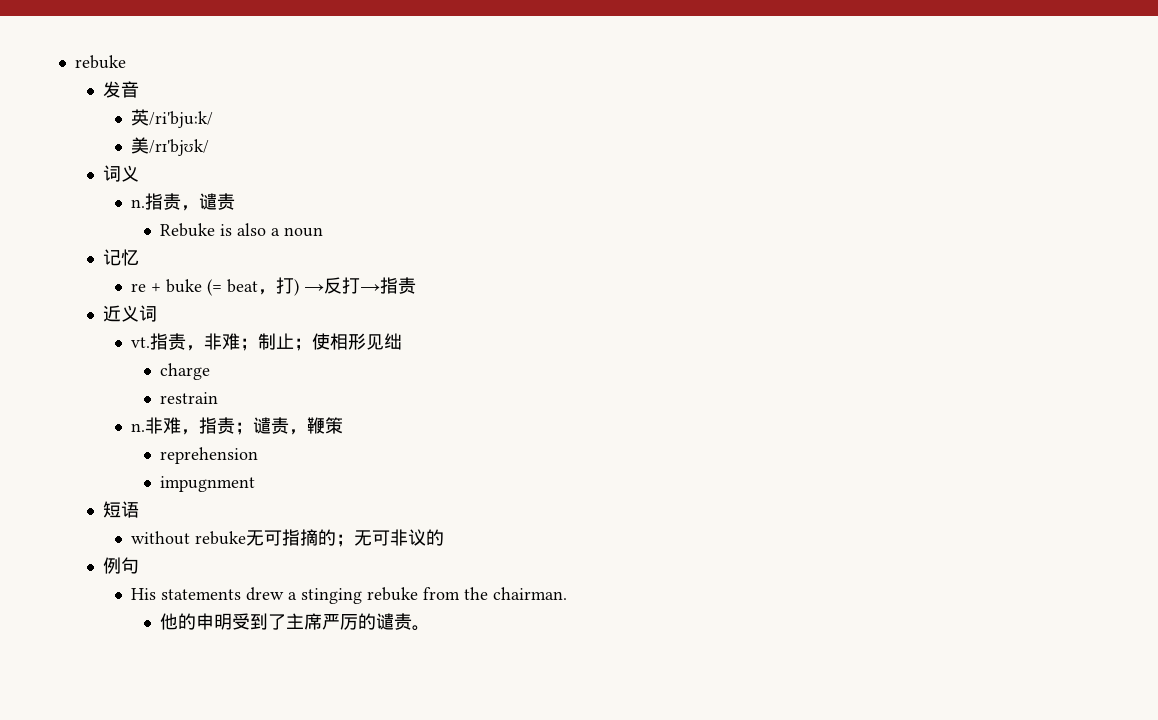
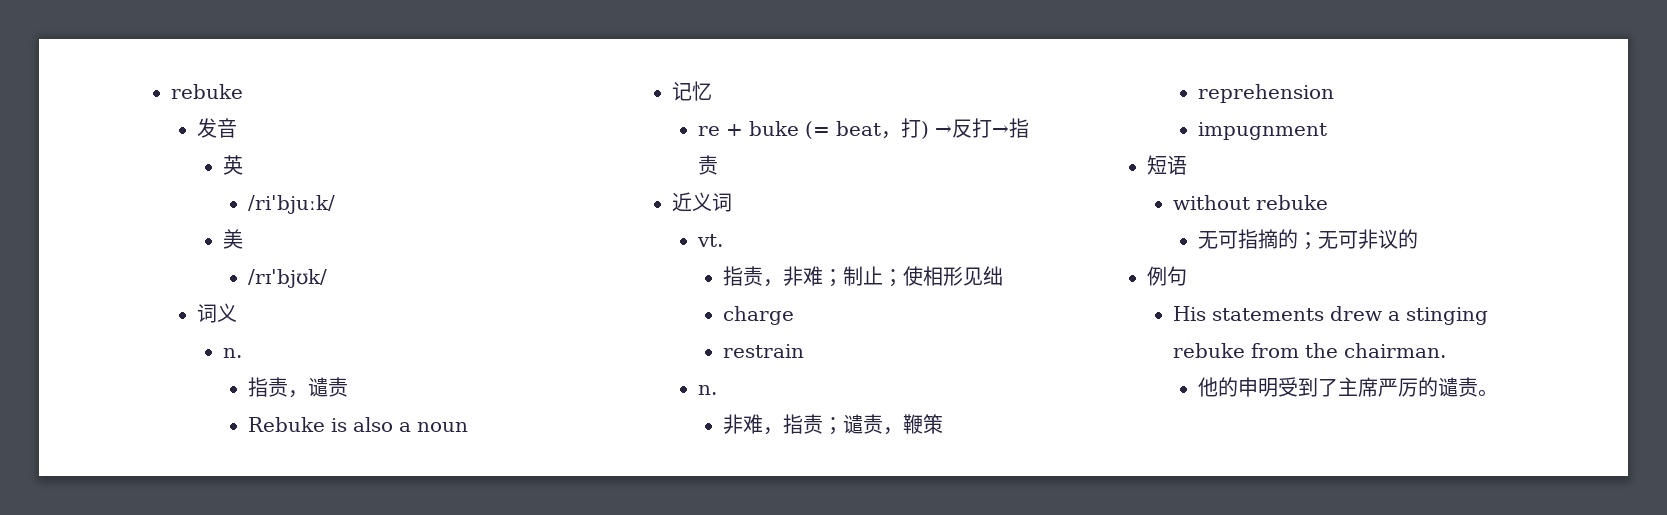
- 英/ri'bjuːk/
+ 英
+ /ri'bjuːk/
- 美/rɪ'bjʊk/
+ 美
+ /rɪ'bjʊk/
  词义
- n.指责，谴责
+ n.
+ 指责，谴责
- vt.指责，非难；制止；使相形见绌
+ vt.
+ 指责，非难；制止；使相形见绌
  restrain
- n.非难，指责；谴责，鞭策
+ n.
+ 非难，指责；谴责，鞭策
- without rebuke无可指摘的；无可非议的
+ without rebuke
+ 无可指摘的；无可非议的

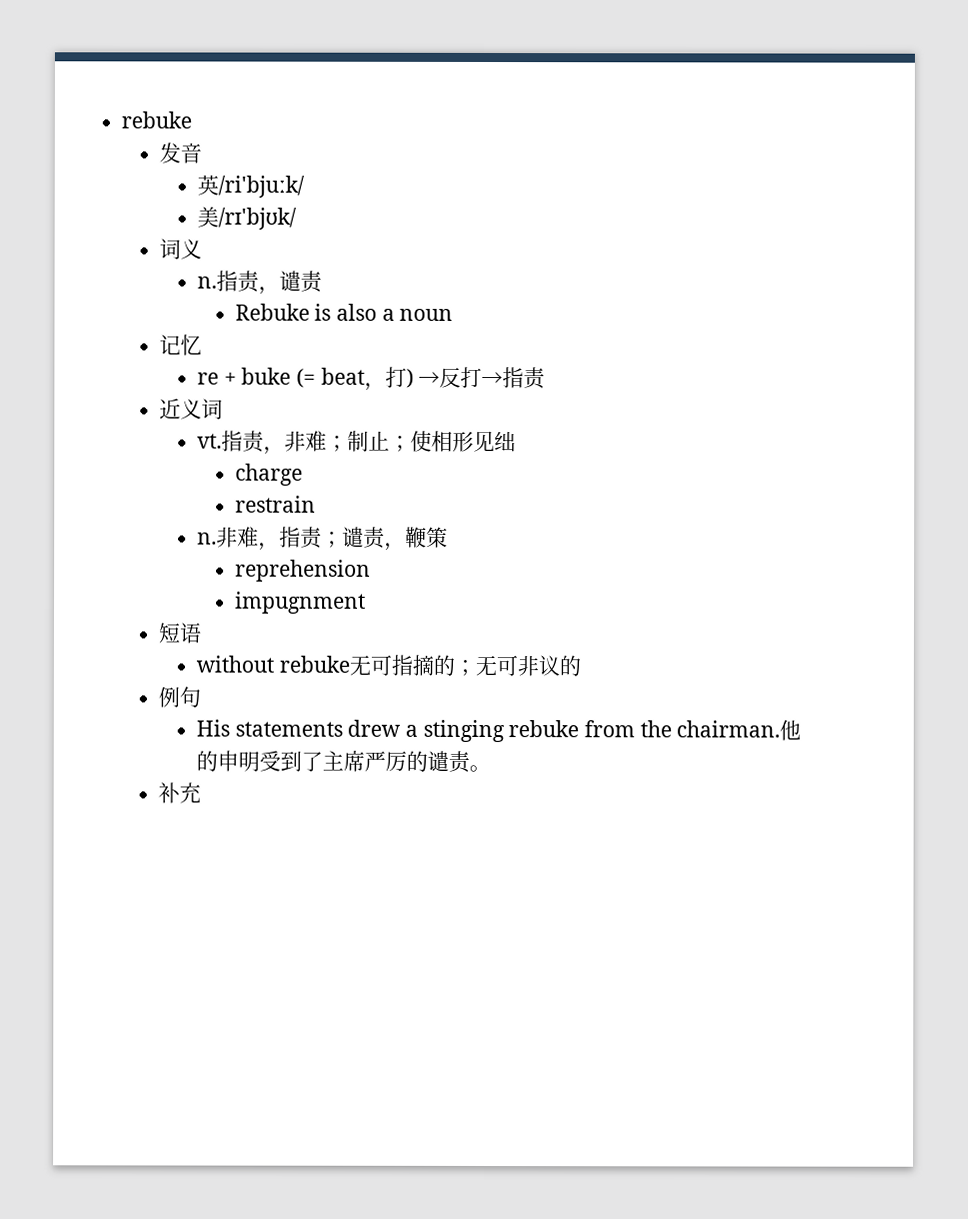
- 英
- /ri'bjuːk/
+ 英/ri'bjuːk/
- 美
- /rɪ'bjʊk/
+ 美/rɪ'bjʊk/
  词义
- n.
- 指责，谴责
+ n.指责，谴责
- vt.
- 指责，非难；制止；使相形见绌
+ vt.指责，非难；制止；使相形见绌
  restrain
- n.
- 非难，指责；谴责，鞭策
+ n.非难，指责；谴责，鞭策
- without rebuke
- 无可指摘的；无可非议的
+ without rebuke无可指摘的；无可非议的
- His statements drew a stinging rebuke from the chairman.
- 他的申明受到了主席严厉的谴责。
+ His statements drew a stinging rebuke from the chairman.他的申明受到了主席严厉的谴责。
+ 补充

